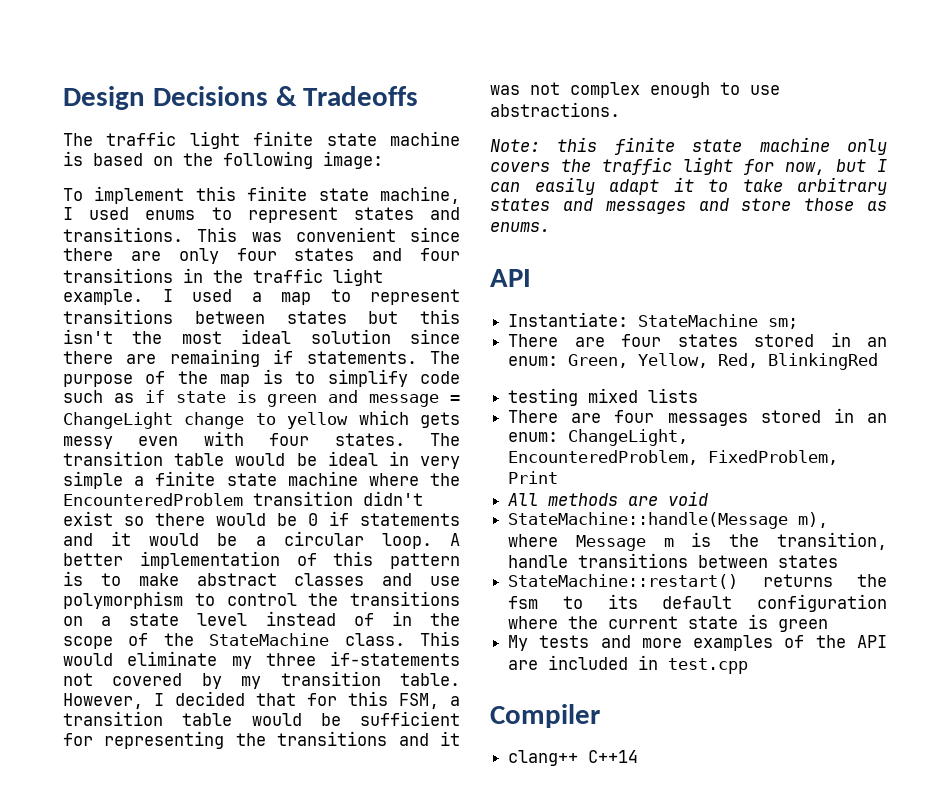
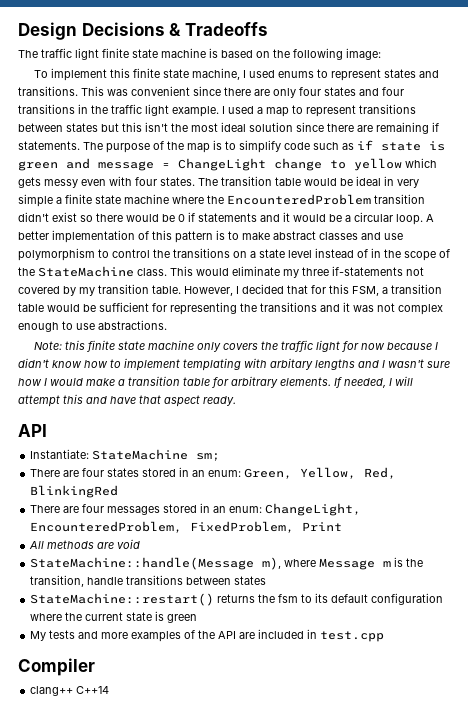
- Note: this finite state machine only covers the traffic light for now, but I can easily adapt it to take arbitrary states and messages and store those as enums.
+ Note: this finite state machine only covers the traffic light for now because I didn't know how to implement templating with arbitary lengths and I wasn't sure how I would make a transition table for arbitrary elements. If needed, I will attempt this and have that aspect ready.
- testing mixed lists

